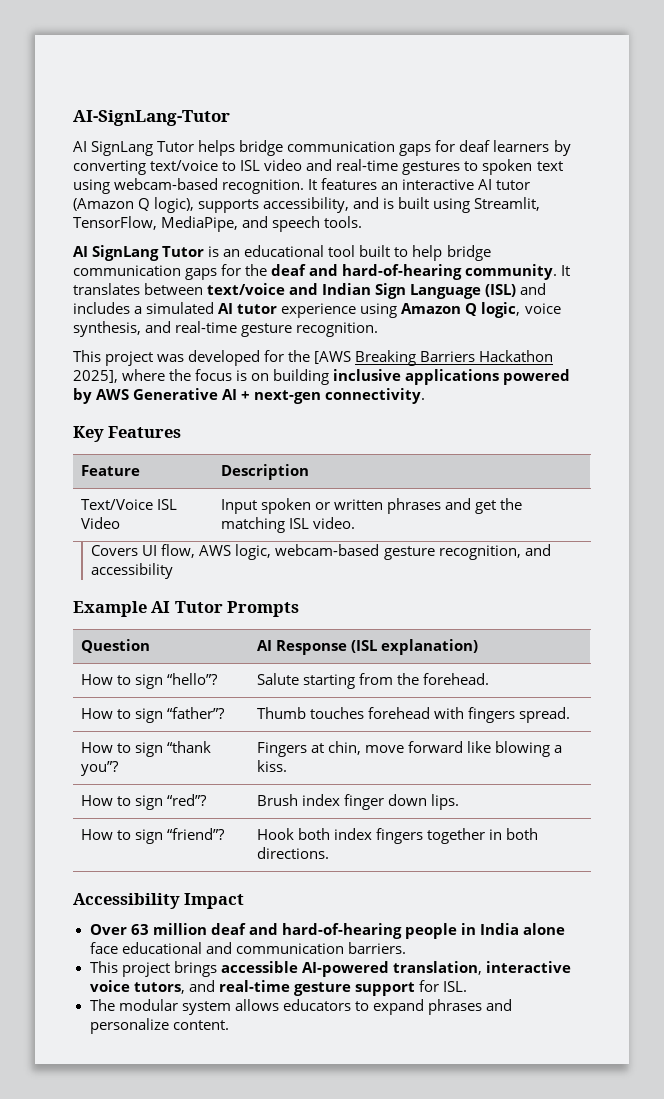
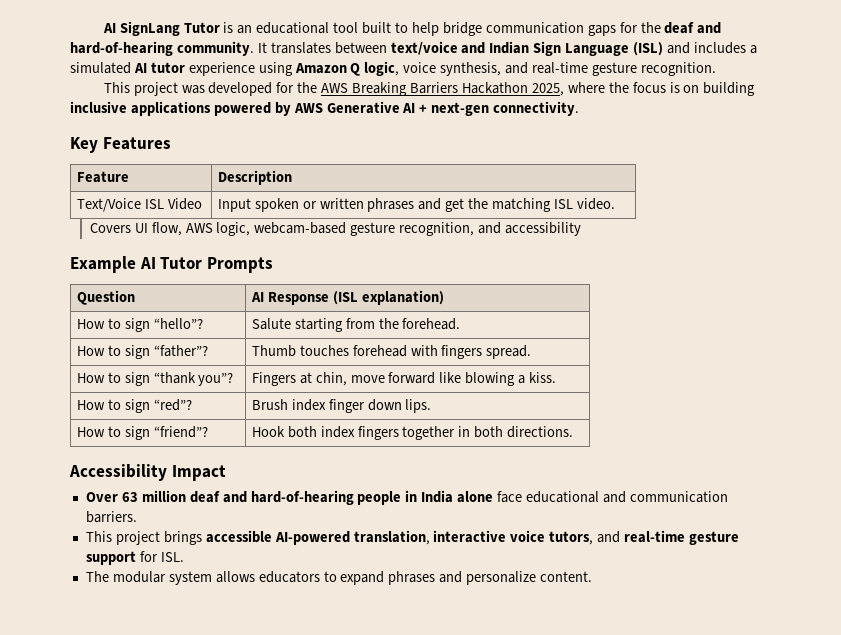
- AI-SignLang-Tutor
- AI SignLang Tutor helps bridge communication gaps for deaf learners by converting text/voice to ISL video and real-time gestures to spoken text using webcam-based recognition. It features an interactive AI tutor (Amazon Q logic), supports accessibility, and is built using Streamlit, TensorFlow, MediaPipe, and speech tools.
- This project was developed for the [AWS Breaking Barriers Hackathon 2025], where the focus is on building inclusive applications powered by AWS Generative AI + next-gen connectivity.
+ This project was developed for the AWS Breaking Barriers Hackathon 2025, where the focus is on building inclusive applications powered by AWS Generative AI + next-gen connectivity.

